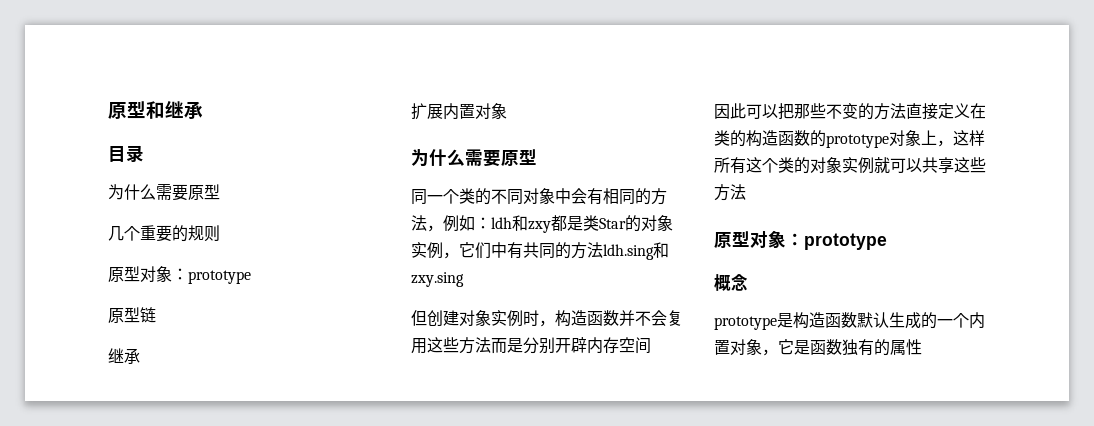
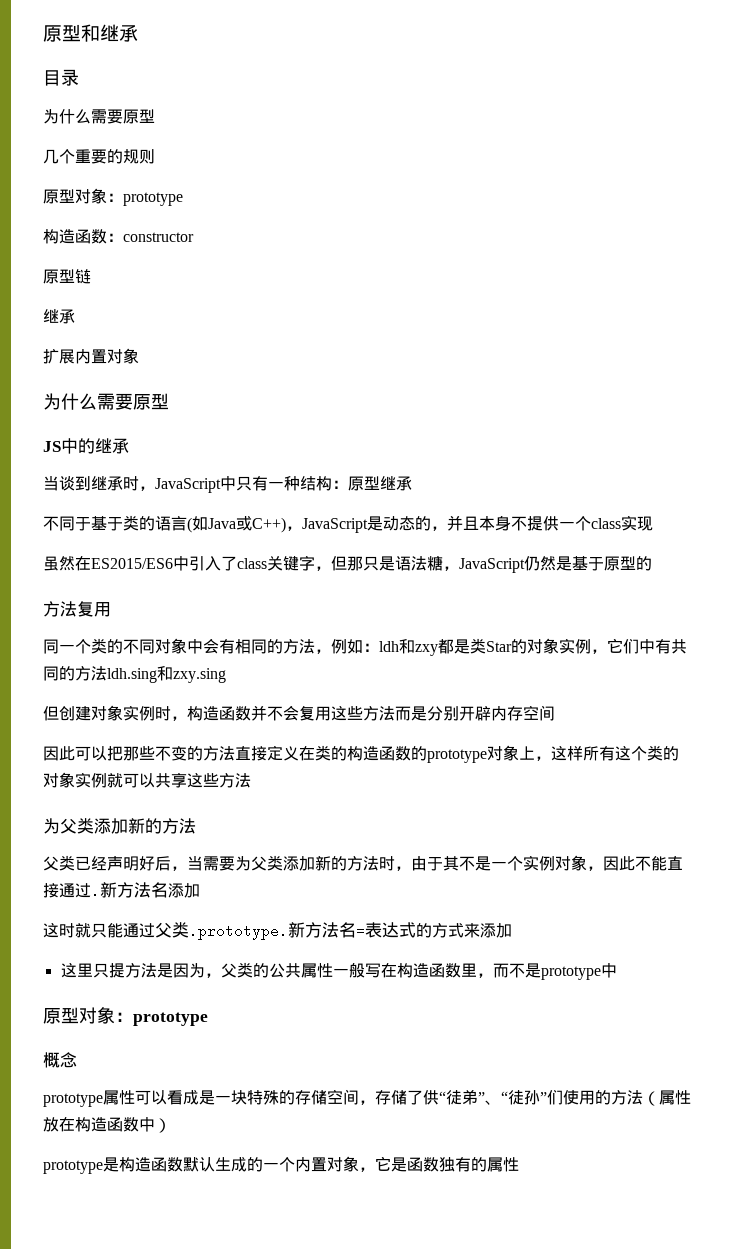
+ 构造函数：constructor
+ JS中的继承
+ 当谈到继承时，JavaScript中只有一种结构：原型继承
+ 不同于基于类的语言(如Java或C++)，JavaScript是动态的，并且本身不提供一个class实现
+ 虽然在ES2015/ES6中引入了class关键字，但那只是语法糖，JavaScript仍然是基于原型的
+ 方法复用
  因此可以把那些不变的方法直接定义在类的构造函数的prototype对象上，这样所有这个类的对象实例就可以共享这些方法
+ 为父类添加新的方法
+ 父类已经声明好后，当需要为父类添加新的方法时，由于其不是一个实例对象，因此不能直接通过.新方法名添加
+ 这时就只能通过父类.prototype.新方法名=表达式的方式来添加
+ 这里只提方法是因为，父类的公共属性一般写在构造函数里，而不是prototype中
+ prototype属性可以看成是一块特殊的存储空间，存储了供“徒弟”、“徒孙”们使用的方法（属性放在构造函数中）

